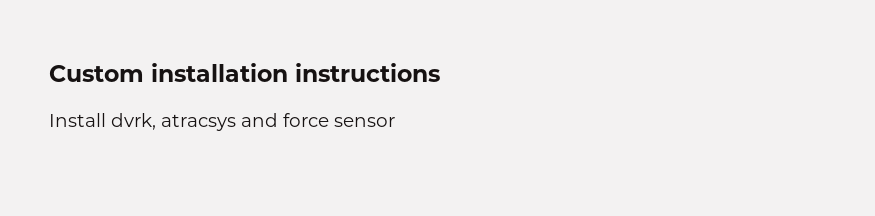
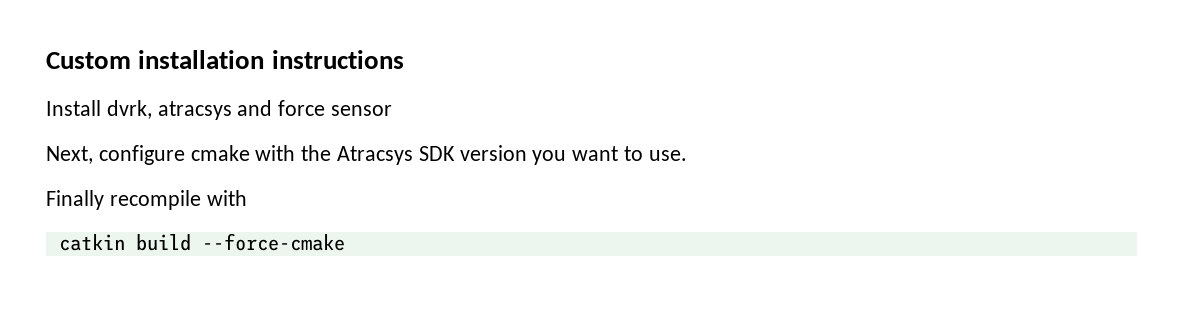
+ Next, configure cmake with the Atracsys SDK version you want to use.
+ Finally recompile with
+ catkin build --force-cmake

